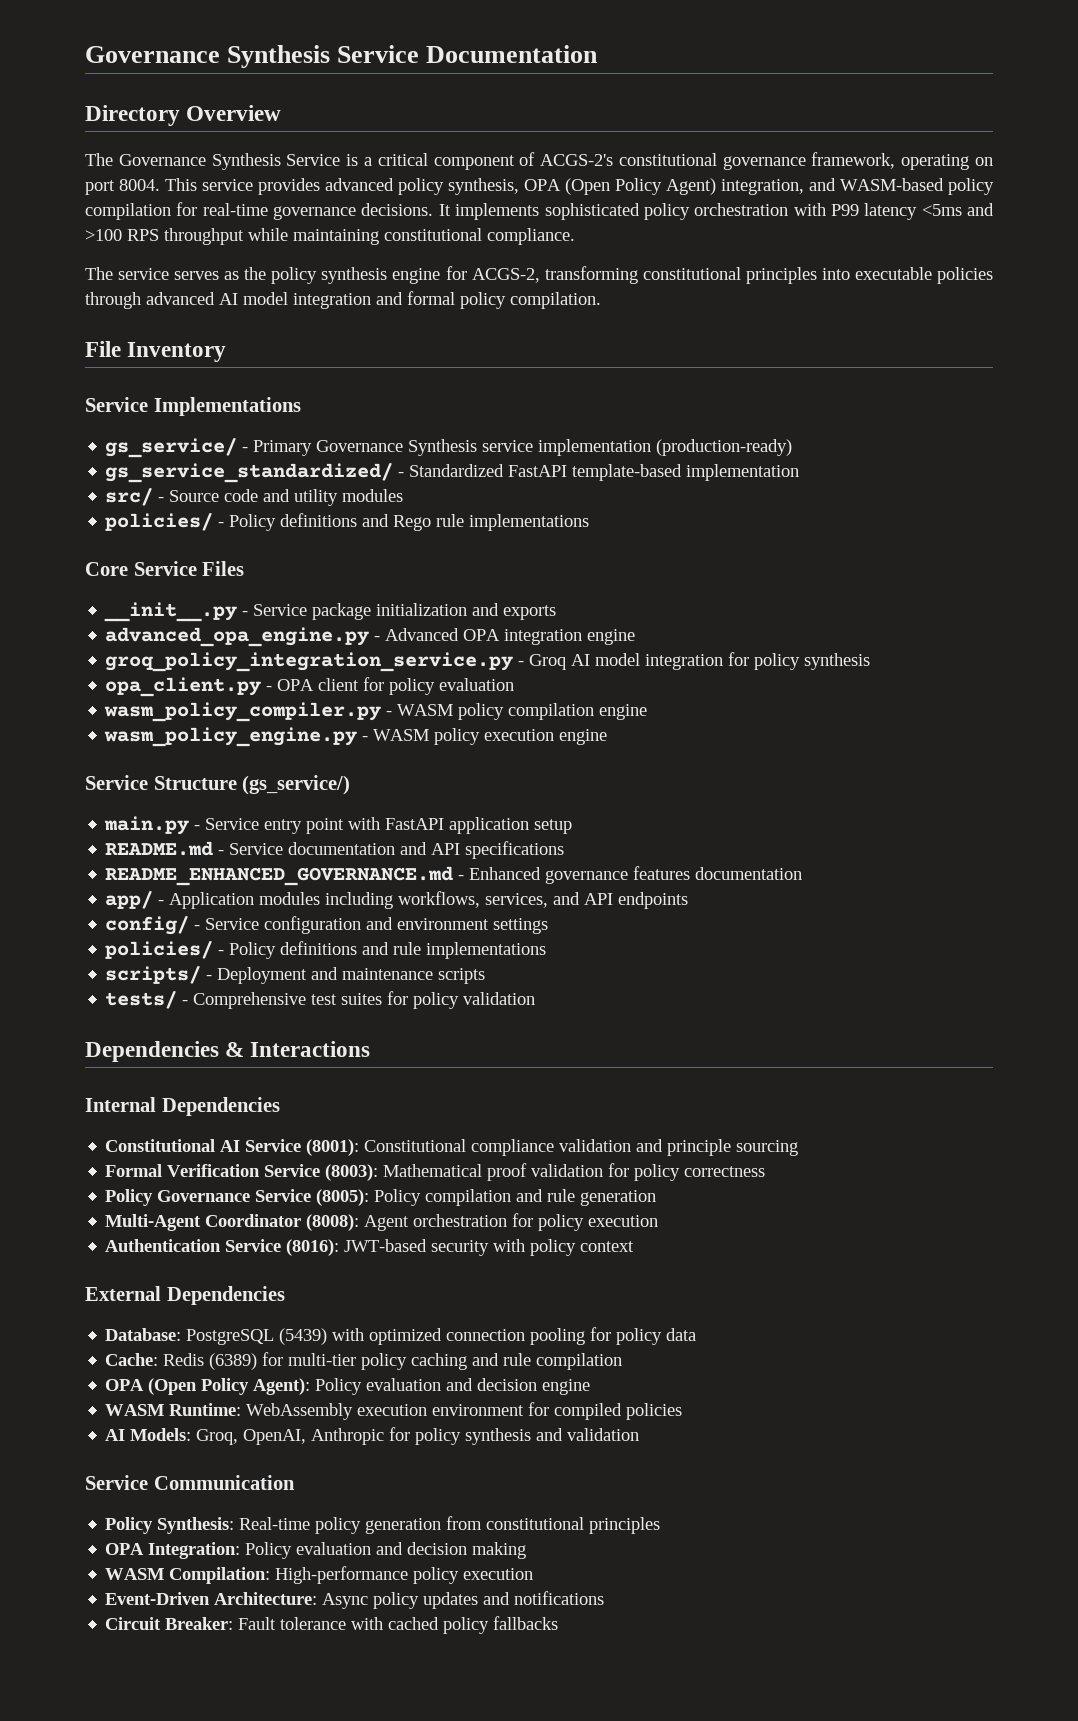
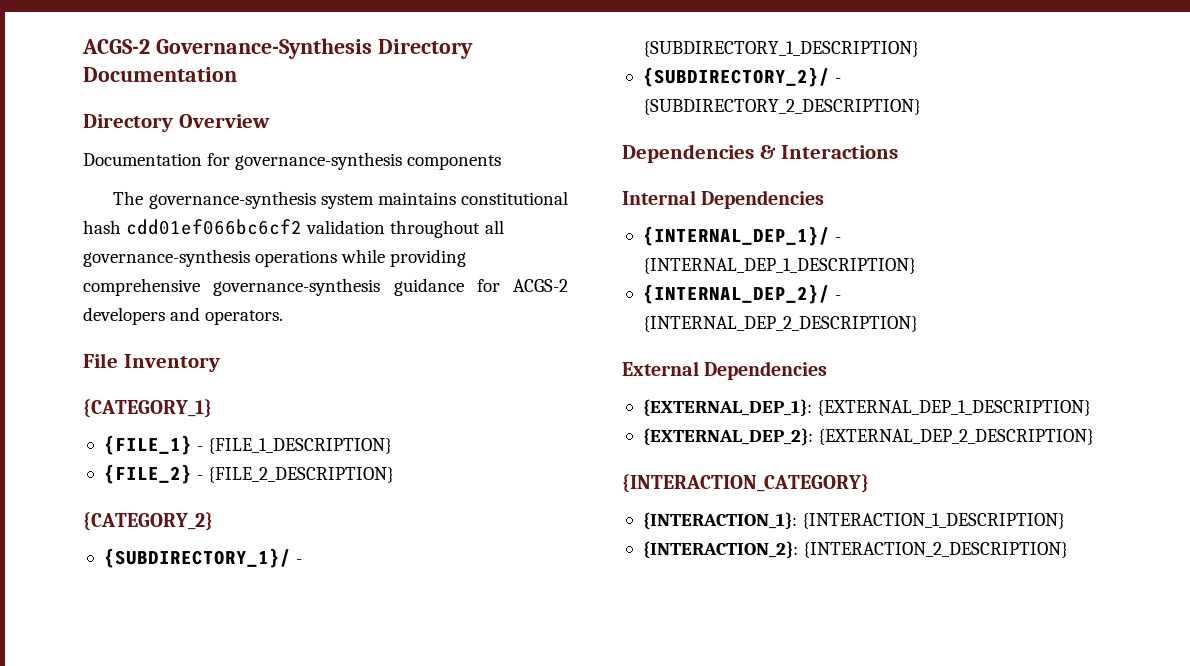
- Governance Synthesis Service Documentation
+ ACGS-2 Governance-Synthesis Directory Documentation
- The Governance Synthesis Service is a critical component of ACGS-2's constitutional governance framework, operating on port 8004. This service provides advanced policy synthesis, OPA (Open Policy Agent) integration, and WASM-based policy compilation for real-time governance decisions. It implements sophisticated policy orchestration with P99 latency <5ms and >100 RPS throughput while maintaining constitutional compliance.
- The service serves as the policy synthesis engine for ACGS-2, transforming constitutional principles into executable policies through advanced AI model integration and formal policy compilation.
+ Documentation for governance-synthesis components
+ The governance-synthesis system maintains constitutional hash cdd01ef066bc6cf2 validation throughout all governance-synthesis operations while providing comprehensive governance-synthesis guidance for ACGS-2 developers and operators.
  File Inventory
- Service Implementations
- gs_service/ - Primary Governance Synthesis service implementation (production-ready)
- gs_service_standardized/ - Standardized FastAPI template-based implementation
- src/ - Source code and utility modules
- policies/ - Policy definitions and Rego rule implementations
- Core Service Files
- __init__.py - Service package initialization and exports
- advanced_opa_engine.py - Advanced OPA integration engine
- groq_policy_integration_service.py - Groq AI model integration for policy synthesis
- opa_client.py - OPA client for policy evaluation
- wasm_policy_compiler.py - WASM policy compilation engine
- wasm_policy_engine.py - WASM policy execution engine
- Service Structure (gs_service/)
- main.py - Service entry point with FastAPI application setup
- README.md - Service documentation and API specifications
- README_ENHANCED_GOVERNANCE.md - Enhanced governance features documentation
- app/ - Application modules including workflows, services, and API endpoints
- config/ - Service configuration and environment settings
- policies/ - Policy definitions and rule implementations
- scripts/ - Deployment and maintenance scripts
- tests/ - Comprehensive test suites for policy validation
+ {CATEGORY_1}
+ {FILE_1} - {FILE_1_DESCRIPTION}
+ {FILE_2} - {FILE_2_DESCRIPTION}
+ {CATEGORY_2}
+ {SUBDIRECTORY_1}/ - {SUBDIRECTORY_1_DESCRIPTION}
+ {SUBDIRECTORY_2}/ - {SUBDIRECTORY_2_DESCRIPTION}
- Constitutional AI Service (8001): Constitutional compliance validation and principle sourcing
- Formal Verification Service (8003): Mathematical proof validation for policy correctness
- Policy Governance Service (8005): Policy compilation and rule generation
- Multi-Agent Coordinator (8008): Agent orchestration for policy execution
- Authentication Service (8016): JWT-based security with policy context
+ {INTERNAL_DEP_1}/ - {INTERNAL_DEP_1_DESCRIPTION}
+ {INTERNAL_DEP_2}/ - {INTERNAL_DEP_2_DESCRIPTION}
  External Dependencies
- Database: PostgreSQL (5439) with optimized connection pooling for policy data
- Cache: Redis (6389) for multi-tier policy caching and rule compilation
- OPA (Open Policy Agent): Policy evaluation and decision engine
- WASM Runtime: WebAssembly execution environment for compiled policies
- AI Models: Groq, OpenAI, Anthropic for policy synthesis and validation
- Service Communication
- Policy Synthesis: Real-time policy generation from constitutional principles
- OPA Integration: Policy evaluation and decision making
- WASM Compilation: High-performance policy execution
- Event-Driven Architecture: Async policy updates and notifications
- Circuit Breaker: Fault tolerance with cached policy fallbacks
+ {EXTERNAL_DEP_1}: {EXTERNAL_DEP_1_DESCRIPTION}
+ {EXTERNAL_DEP_2}: {EXTERNAL_DEP_2_DESCRIPTION}
+ {INTERACTION_CATEGORY}
+ {INTERACTION_1}: {INTERACTION_1_DESCRIPTION}
+ {INTERACTION_2}: {INTERACTION_2_DESCRIPTION}

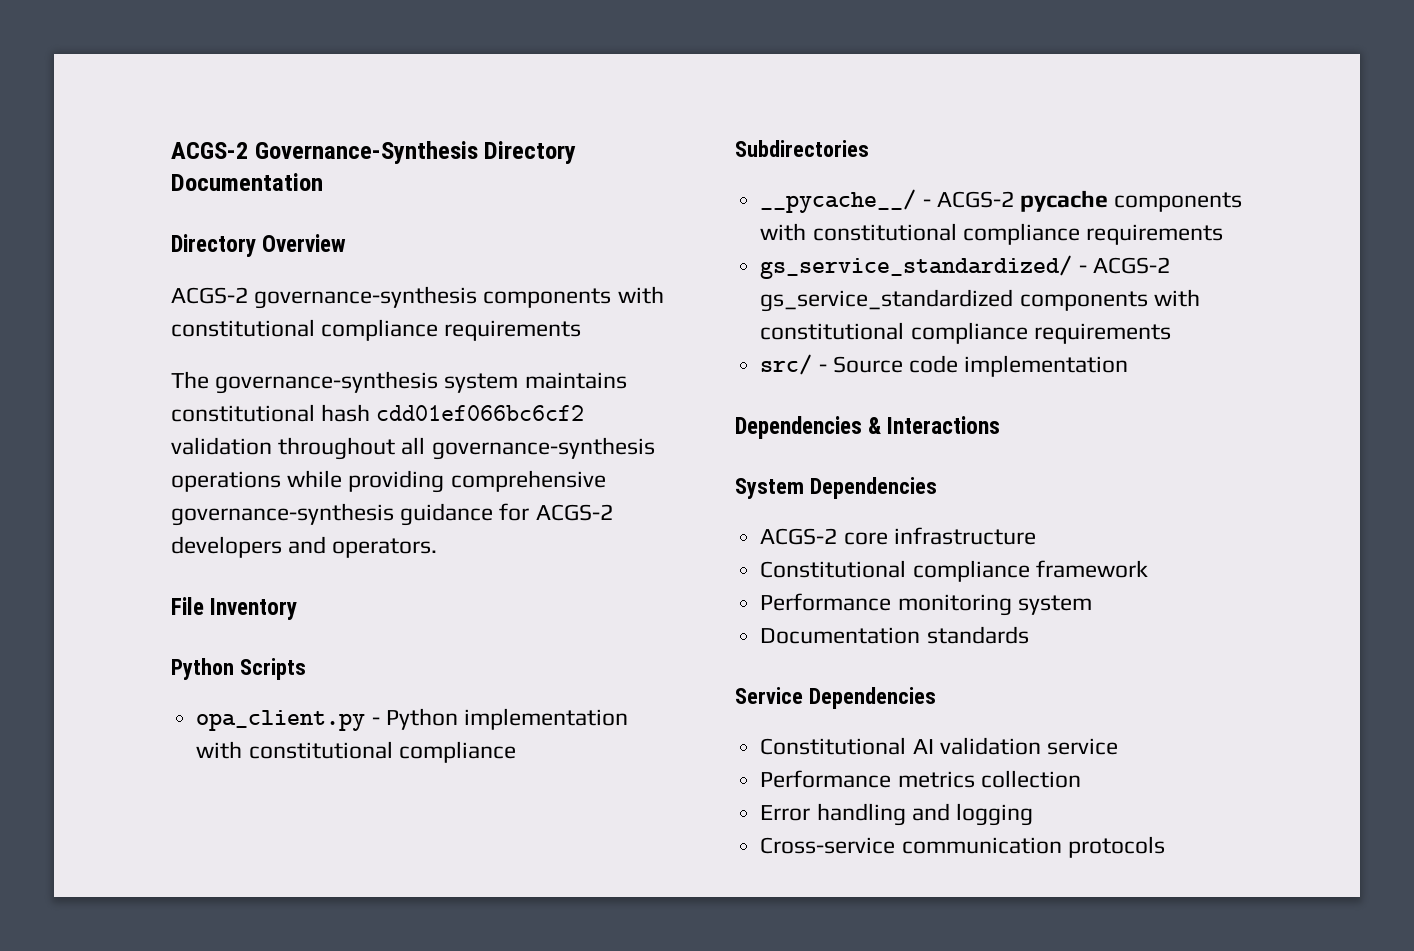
- Documentation for governance-synthesis components
+ ACGS-2 governance-synthesis components with constitutional compliance requirements
- {CATEGORY_1}
- {FILE_1} - {FILE_1_DESCRIPTION}
- {FILE_2} - {FILE_2_DESCRIPTION}
- {CATEGORY_2}
- {SUBDIRECTORY_1}/ - {SUBDIRECTORY_1_DESCRIPTION}
- {SUBDIRECTORY_2}/ - {SUBDIRECTORY_2_DESCRIPTION}
+ Python Scripts
+ opa_client.py - Python implementation with constitutional compliance
+ Subdirectories
+ __pycache__/ - ACGS-2 pycache components with constitutional compliance requirements
+ gs_service_standardized/ - ACGS-2 gs_service_standardized components with constitutional compliance requirements
+ src/ - Source code implementation
- Internal Dependencies
- {INTERNAL_DEP_1}/ - {INTERNAL_DEP_1_DESCRIPTION}
- {INTERNAL_DEP_2}/ - {INTERNAL_DEP_2_DESCRIPTION}
- External Dependencies
- {EXTERNAL_DEP_1}: {EXTERNAL_DEP_1_DESCRIPTION}
- {EXTERNAL_DEP_2}: {EXTERNAL_DEP_2_DESCRIPTION}
- {INTERACTION_CATEGORY}
- {INTERACTION_1}: {INTERACTION_1_DESCRIPTION}
- {INTERACTION_2}: {INTERACTION_2_DESCRIPTION}
+ System Dependencies
+ ACGS-2 core infrastructure
+ Constitutional compliance framework
+ Performance monitoring system
+ Documentation standards
+ Service Dependencies
+ Constitutional AI validation service
+ Performance metrics collection
+ Error handling and logging
+ Cross-service communication protocols

